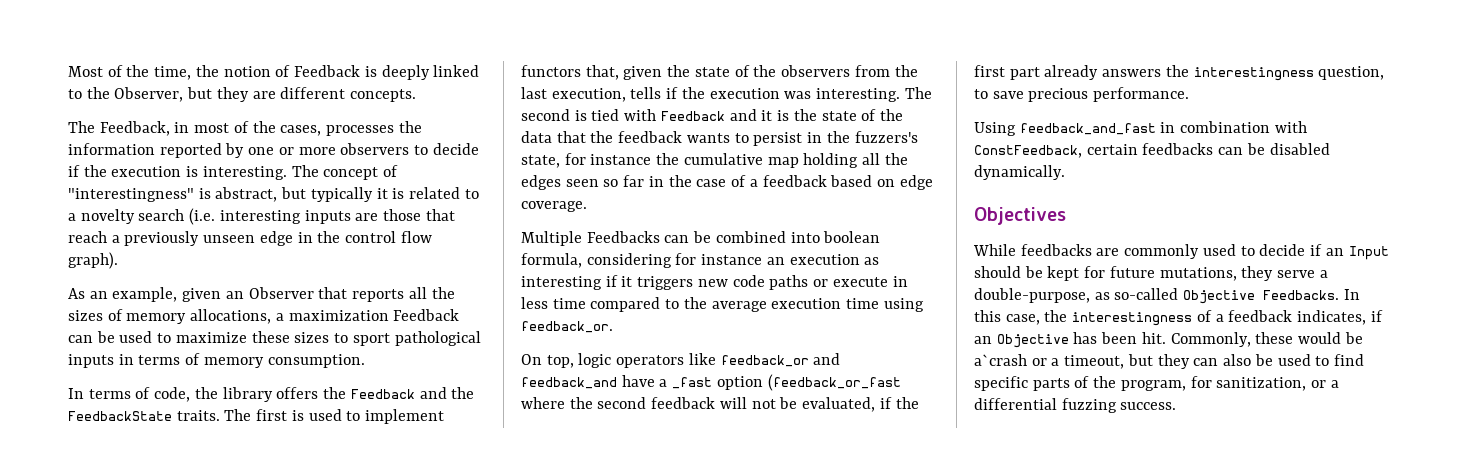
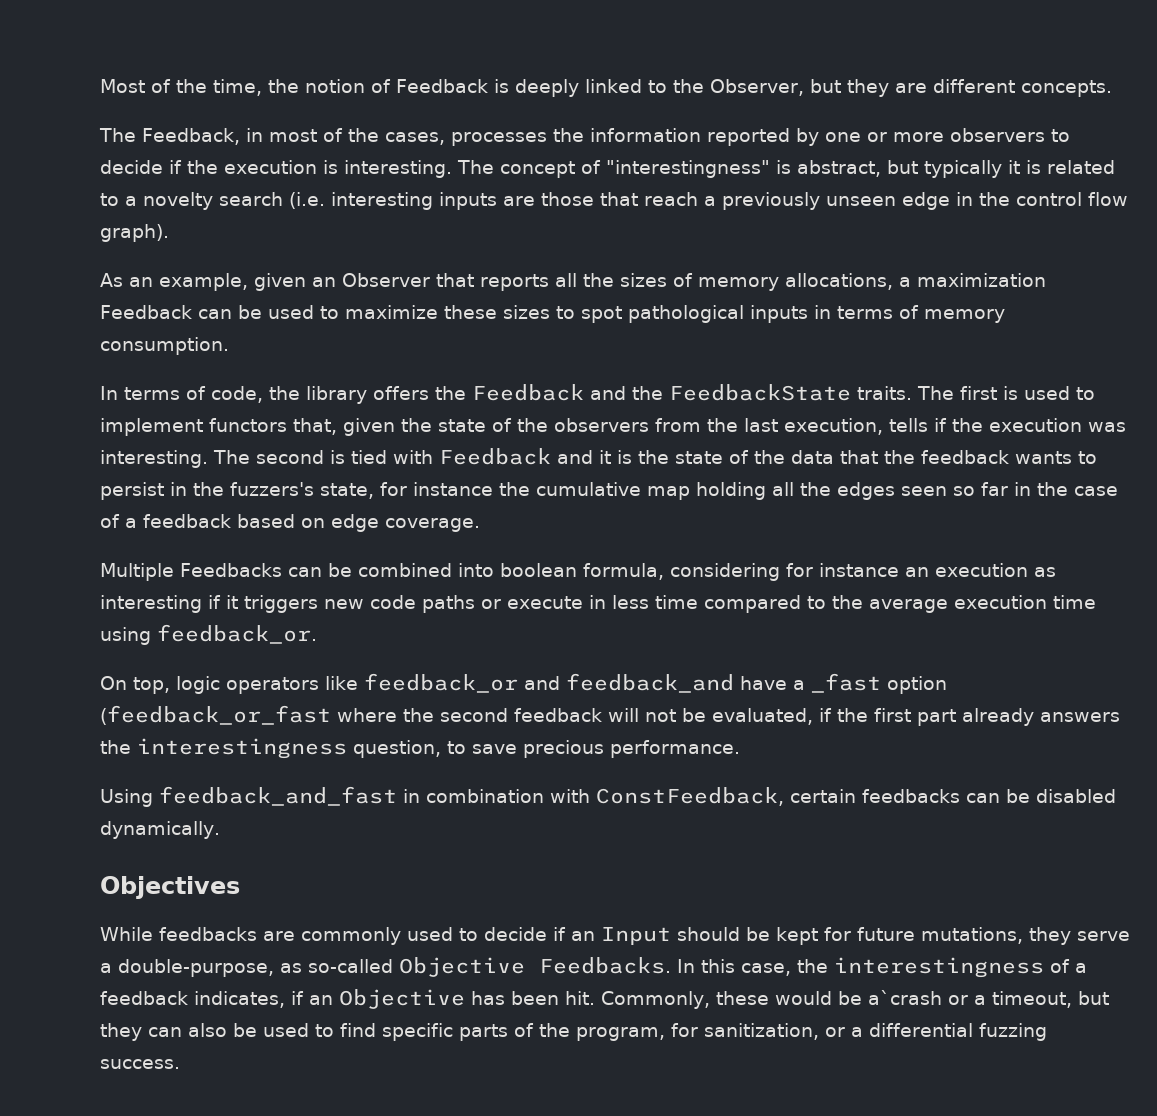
- As an example, given an Observer that reports all the sizes of memory allocations, a maximization Feedback can be used to maximize these sizes to sport pathological inputs in terms of memory consumption.
+ As an example, given an Observer that reports all the sizes of memory allocations, a maximization Feedback can be used to maximize these sizes to spot pathological inputs in terms of memory consumption.

